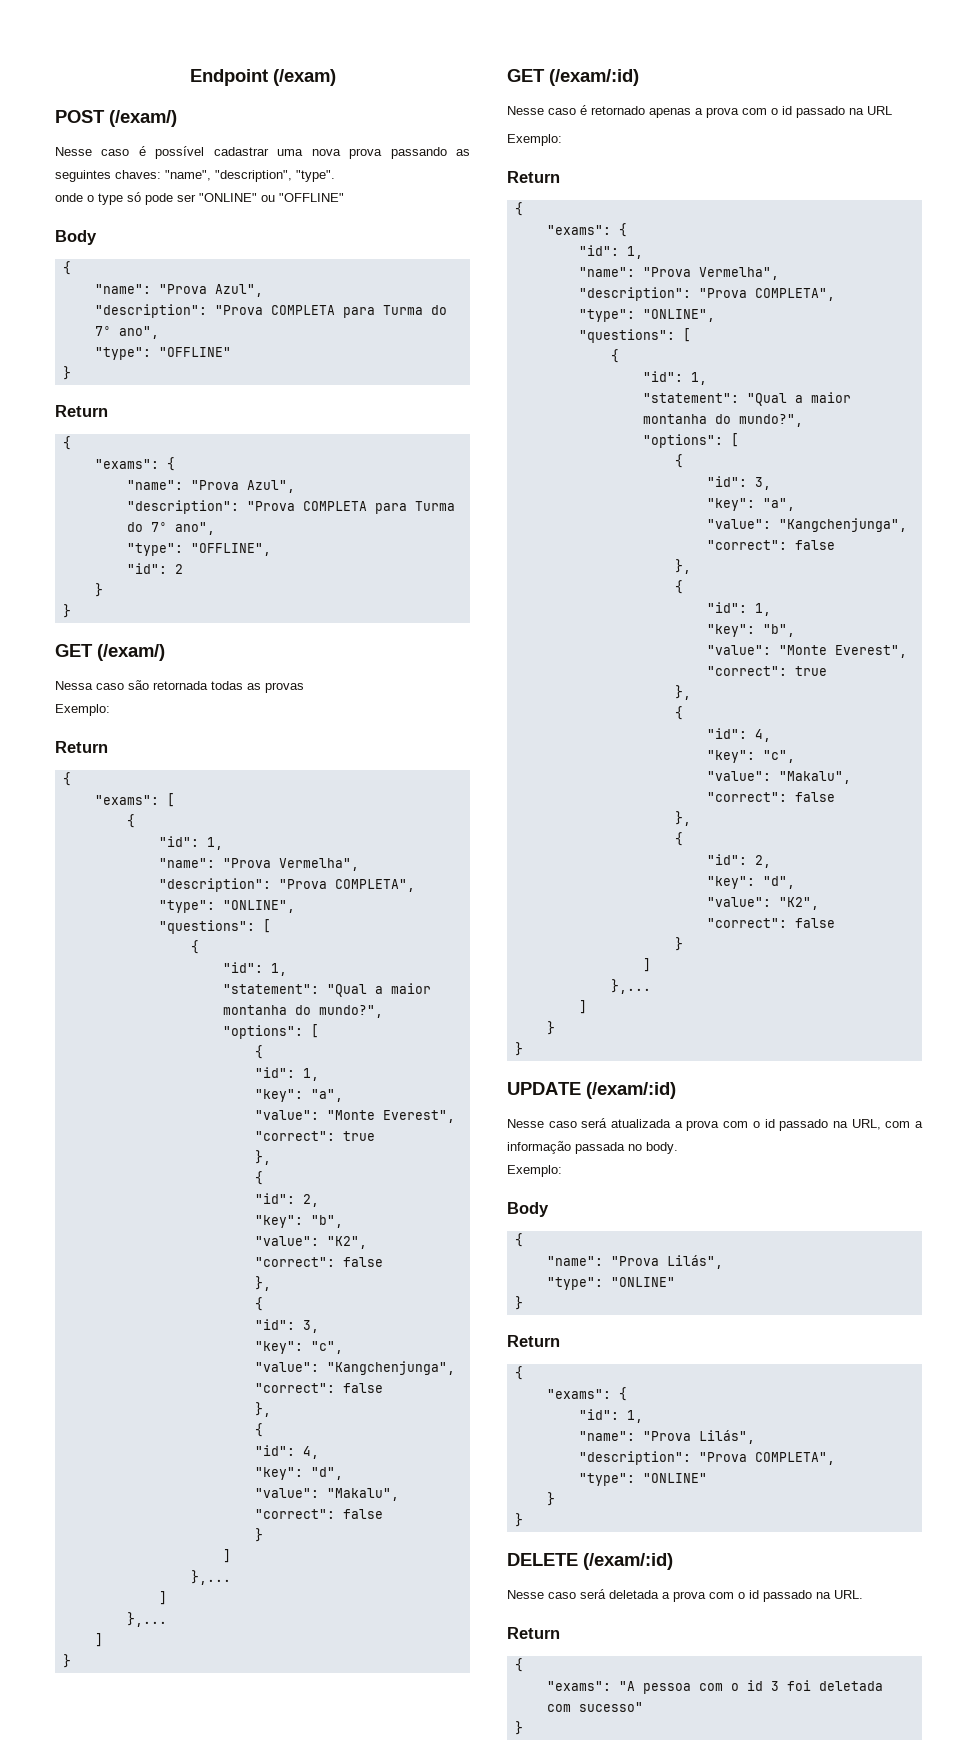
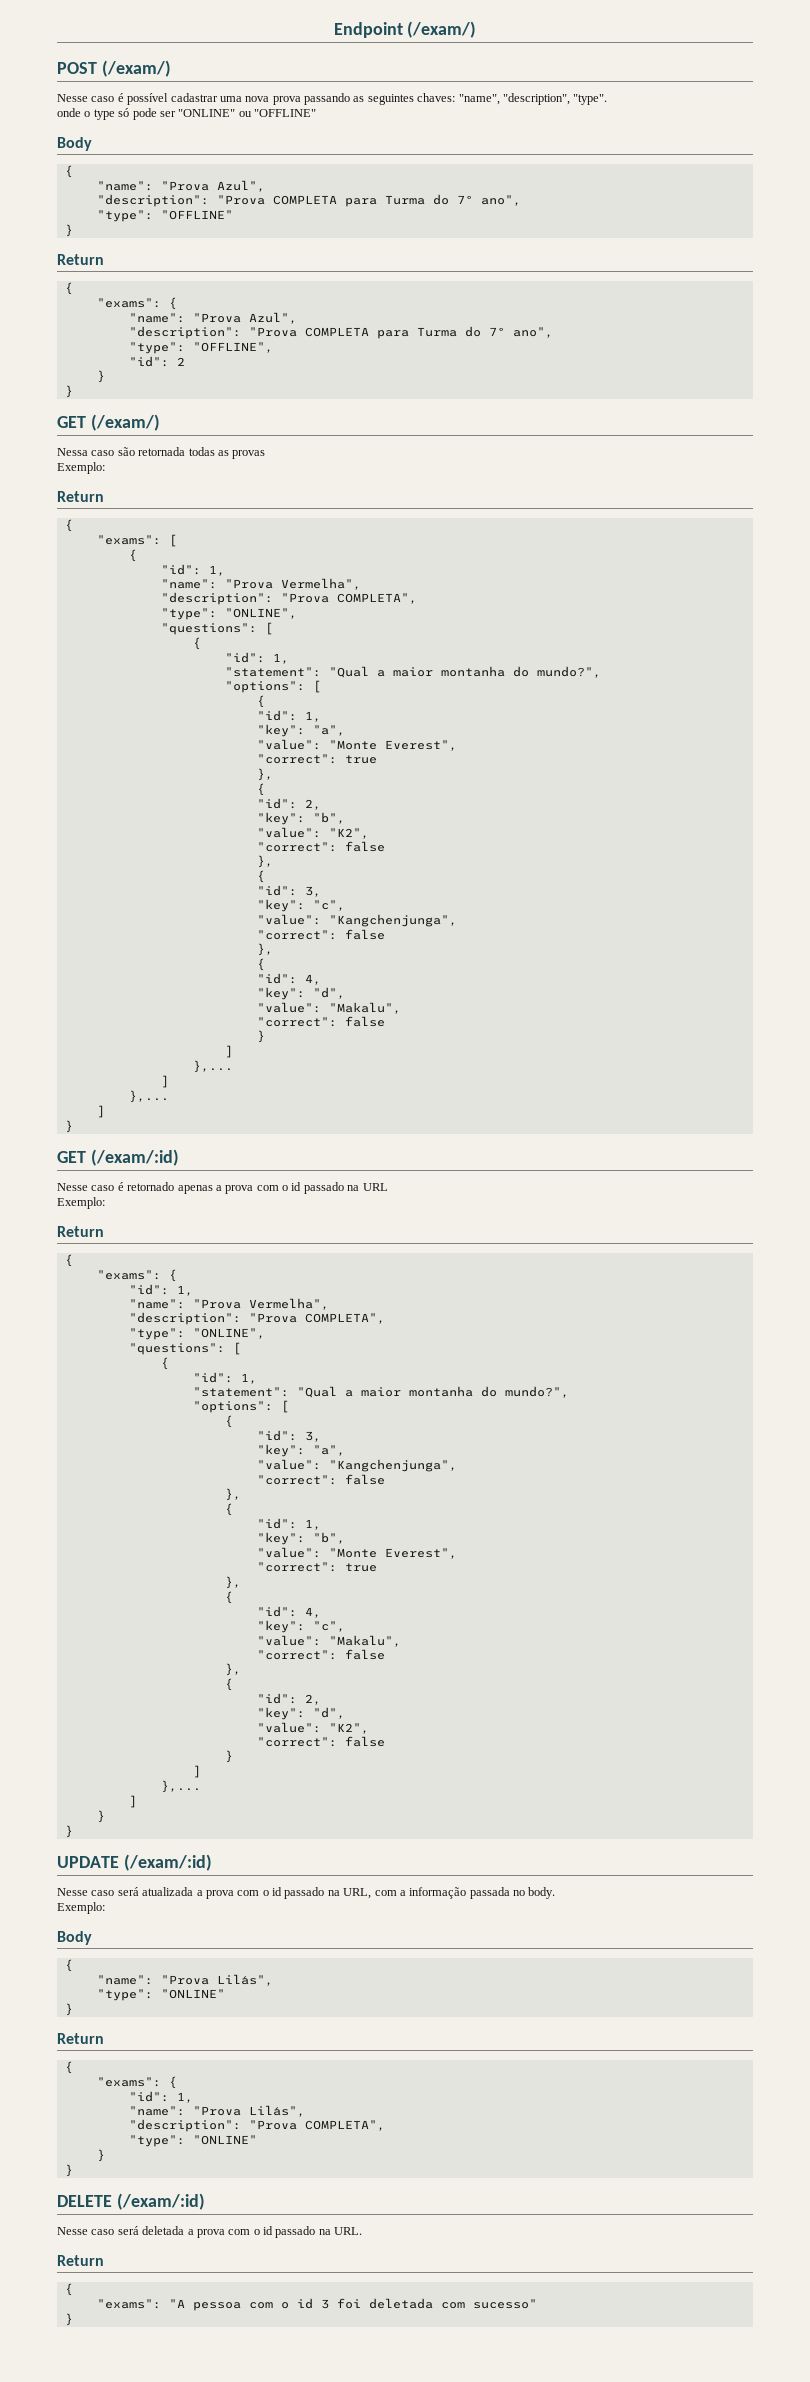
- Endpoint (/exam)
+ Endpoint (/exam/)

